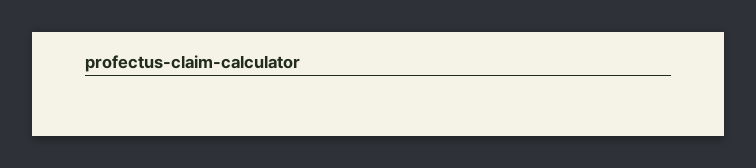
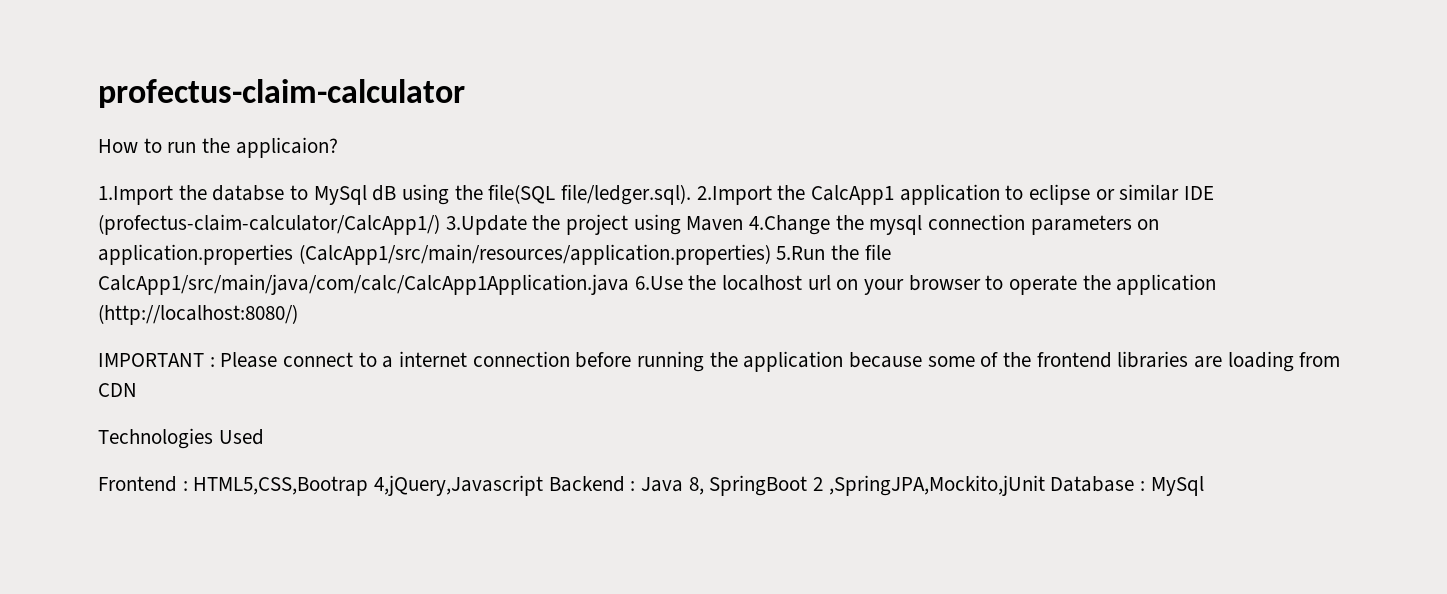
+ How to run the applicaion?
+ 1.Import the databse to MySql dB using the file(SQL file/ledger.sql). 2.Import the CalcApp1 application to eclipse or similar IDE (profectus-claim-calculator/CalcApp1/) 3.Update the project using Maven 4.Change the mysql connection parameters on application.properties (CalcApp1/src/main/resources/application.properties) 5.Run the file CalcApp1/src/main/java/com/calc/CalcApp1Application.java 6.Use the localhost url on your browser to operate the application (http://localhost:8080/)
+ IMPORTANT : Please connect to a internet connection before running the application because some of the frontend libraries are loading from CDN
+ Technologies Used
+ Frontend : HTML5,CSS,Bootrap 4,jQuery,Javascript Backend : Java 8, SpringBoot 2 ,SpringJPA,Mockito,jUnit Database : MySql

